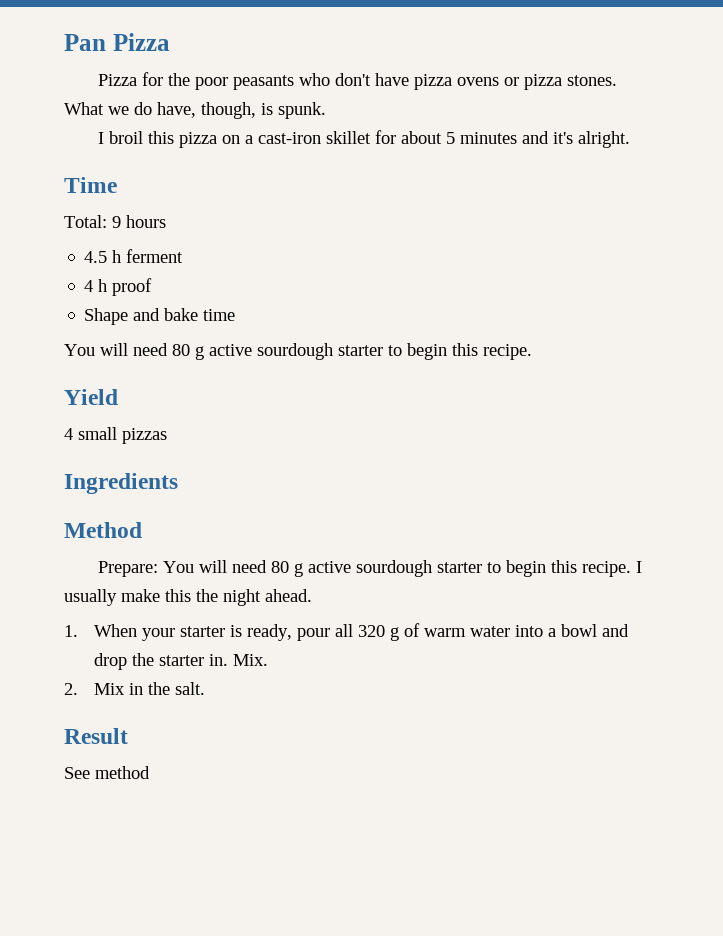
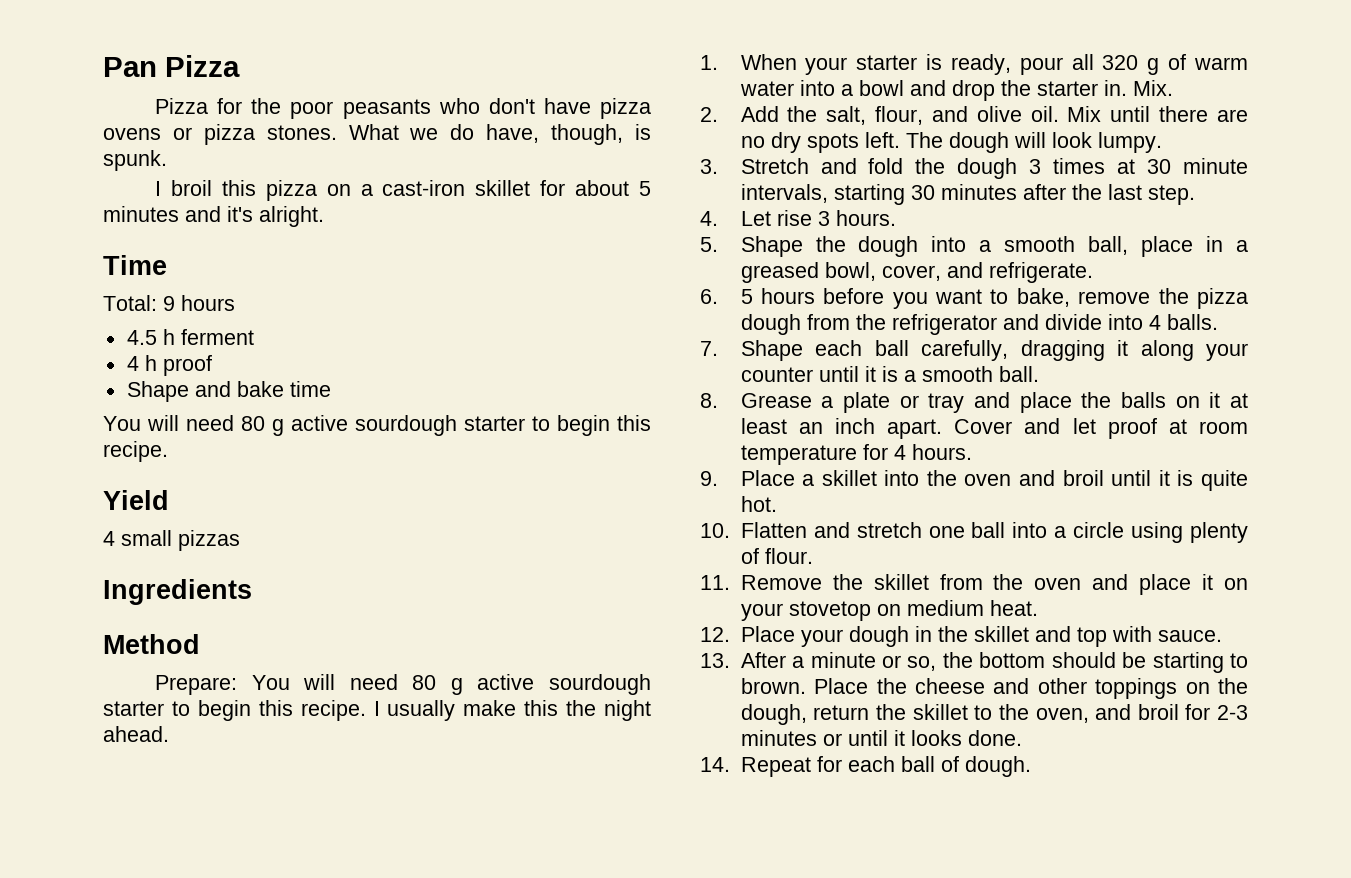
- 2. Mix in the salt.
- Result
- See method
+ 2. Add the salt, flour, and olive oil. Mix until there are no dry spots left. The dough will look lumpy.
+ 3. Stretch and fold the dough 3 times at 30 minute intervals, starting 30 minutes after the last step.
+ 4. Let rise 3 hours.
+ 5. Shape the dough into a smooth ball, place in a greased bowl, cover, and refrigerate.
+ 6. 5 hours before you want to bake, remove the pizza dough from the refrigerator and divide into 4 balls.
+ 7. Shape each ball carefully, dragging it along your counter until it is a smooth ball.
+ 8. Grease a plate or tray and place the balls on it at least an inch apart. Cover and let proof at room temperature for 4 hours.
+ 9. Place a skillet into the oven and broil until it is quite hot.
+ 10. Flatten and stretch one ball into a circle using plenty of flour.
+ 11. Remove the skillet from the oven and place it on your stovetop on medium heat.
+ 12. Place your dough in the skillet and top with sauce.
+ 13. After a minute or so, the bottom should be starting to brown. Place the cheese and other toppings on the dough, return the skillet to the oven, and broil for 2-3 minutes or until it looks done.
+ 14. Repeat for each ball of dough.

